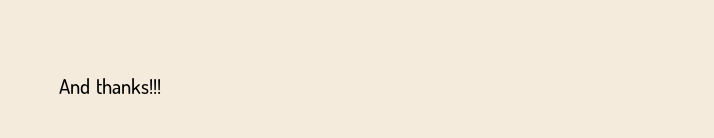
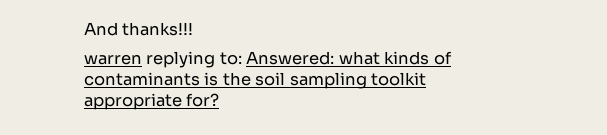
+ warren replying to: Answered: what kinds of contaminants is the soil sampling toolkit appropriate for?

